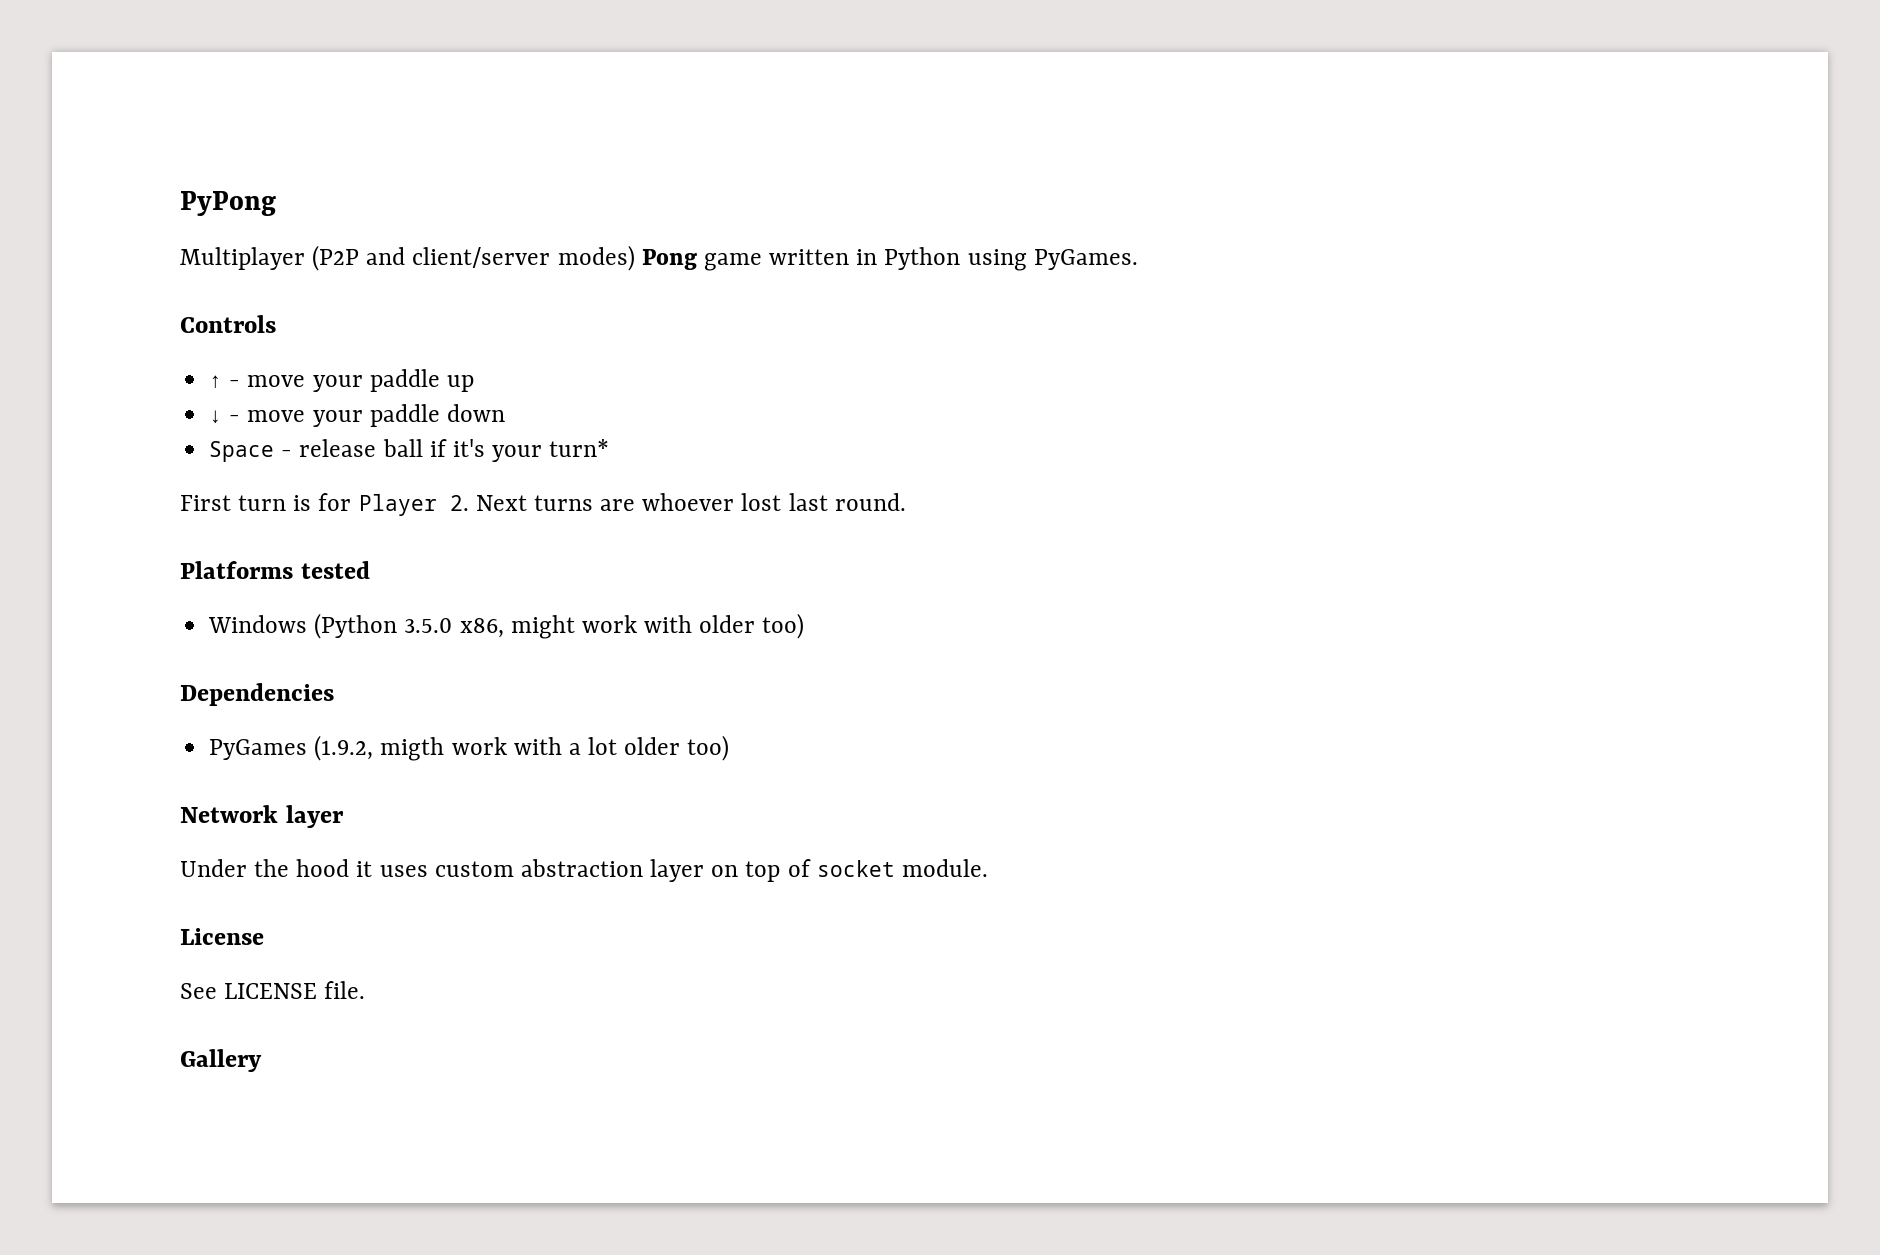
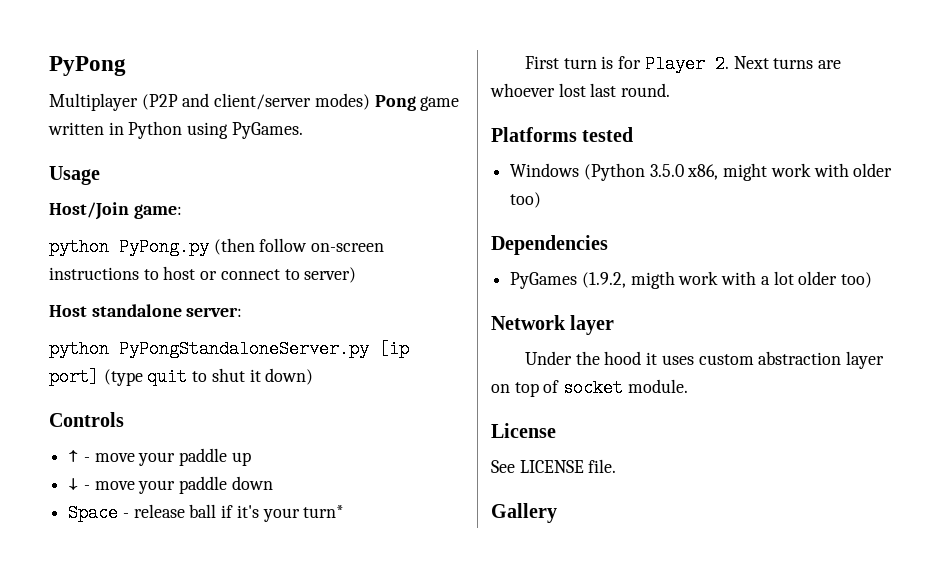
+ Usage
+ Host/Join game:
+ python PyPong.py (then follow on-screen instructions to host or connect to server)
+ Host standalone server:
+ python PyPongStandaloneServer.py [ip port] (type quit to shut it down)

